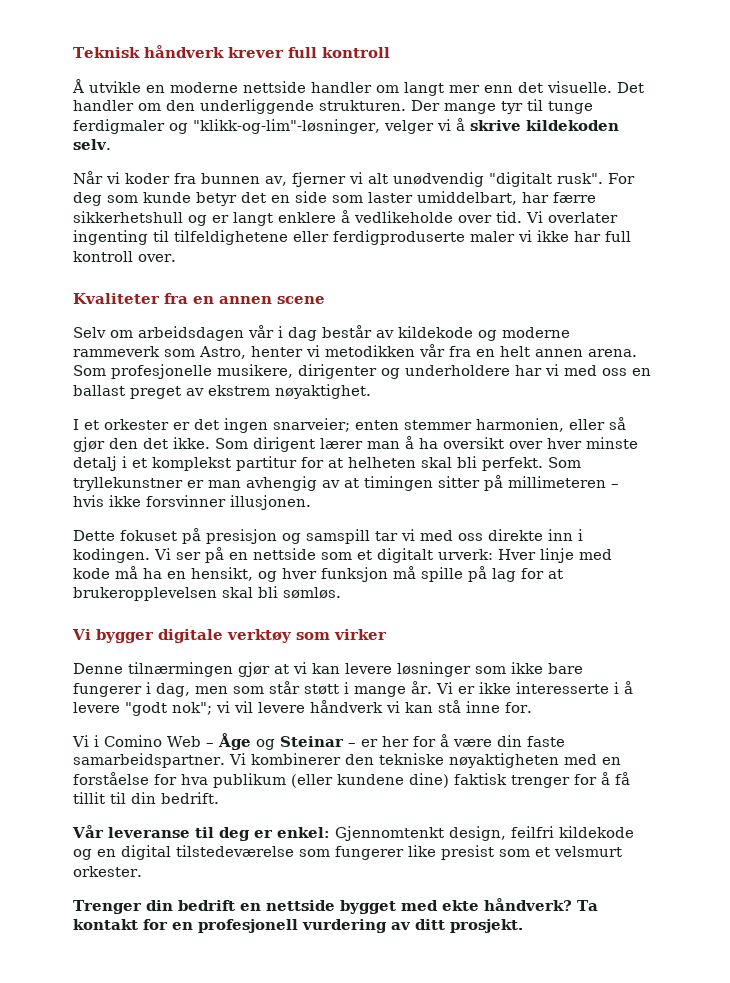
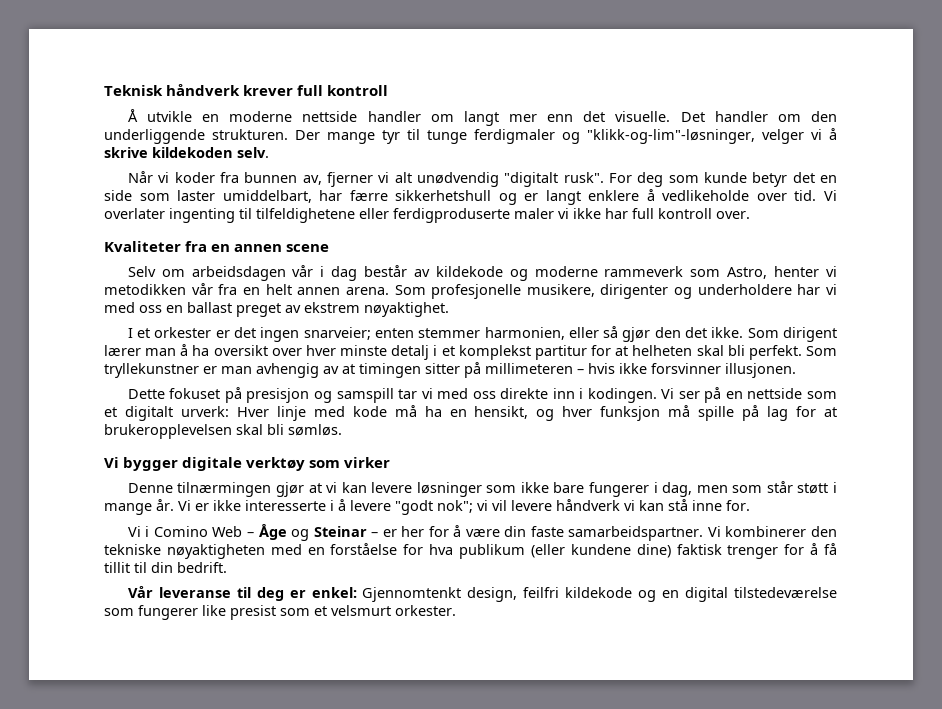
- Trenger din bedrift en nettside bygget med ekte håndverk? Ta kontakt for en profesjonell vurdering av ditt prosjekt.

